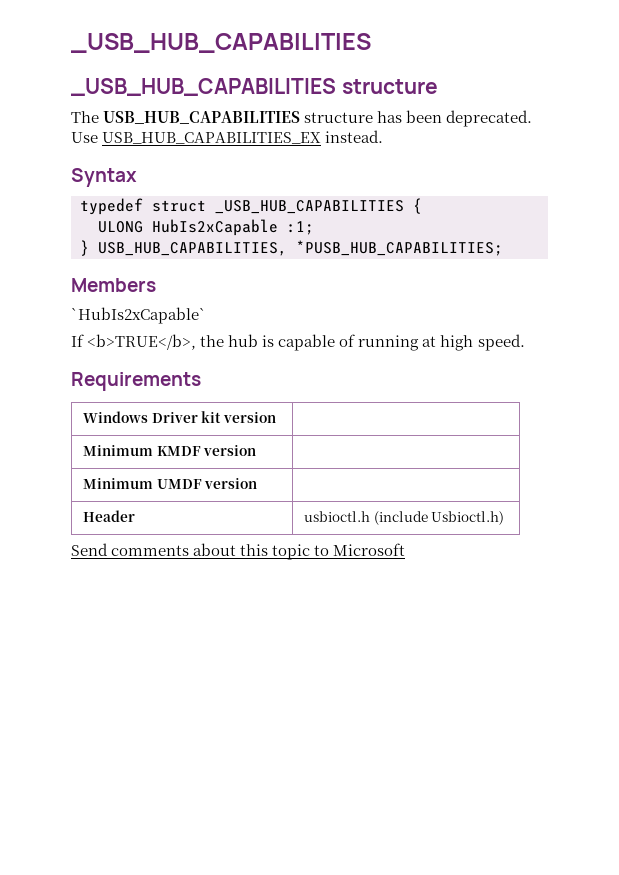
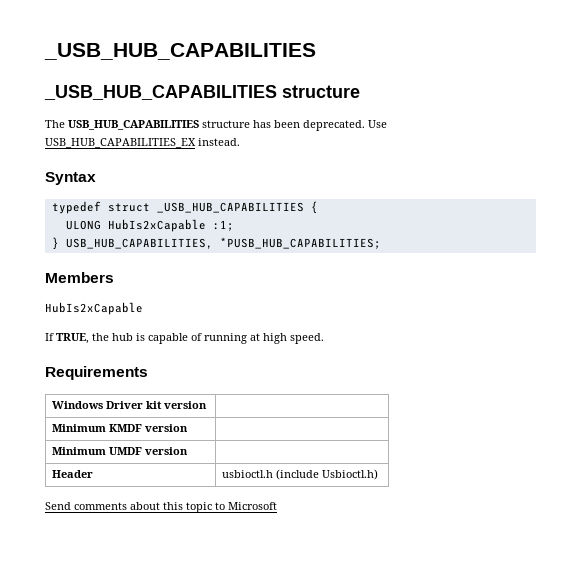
  Members
- `HubIs2xCapable`
+ HubIs2xCapable
- If <b>TRUE</b>, the hub is capable of running at high speed.
+ If TRUE, the hub is capable of running at high speed.

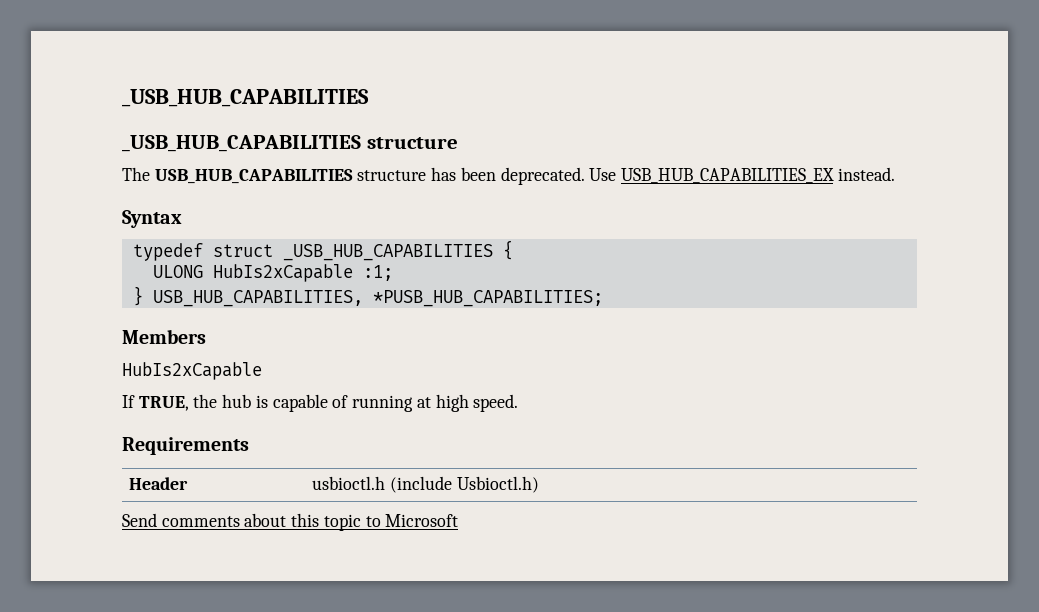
- Windows Driver kit version |
- Minimum KMDF version |
- Minimum UMDF version |

